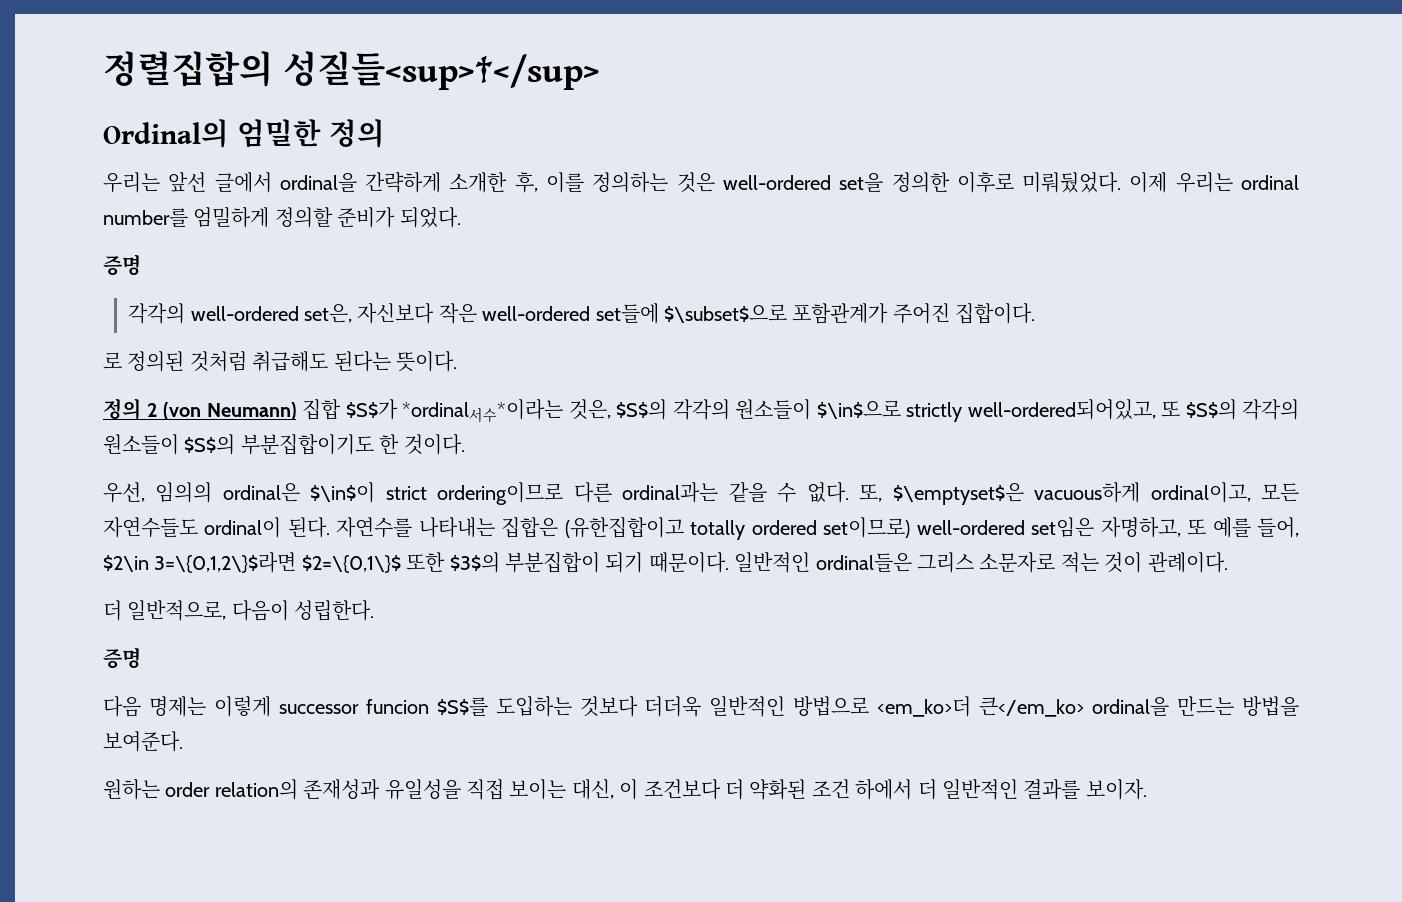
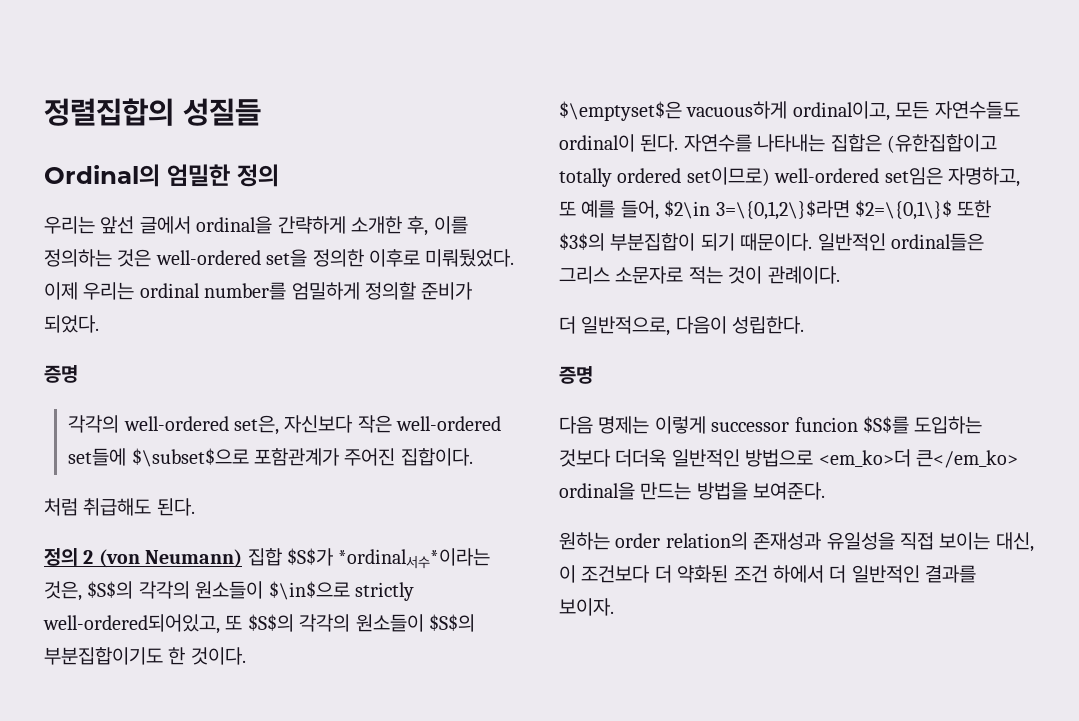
- 정렬집합의 성질들<sup>†</sup>
+ 정렬집합의 성질들
- 로 정의된 것처럼 취급해도 된다는 뜻이다.
+ 처럼 취급해도 된다.
- 우선, 임의의 ordinal은 $\in$이 strict ordering이므로 다른 ordinal과는 같을 수 없다. 또, $\emptyset$은 vacuous하게 ordinal이고, 모든 자연수들도 ordinal이 된다.
+ $\emptyset$은 vacuous하게 ordinal이고, 모든 자연수들도 ordinal이 된다.

